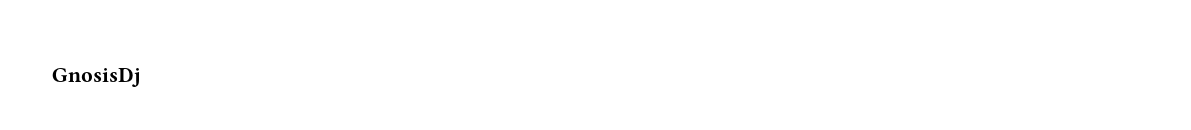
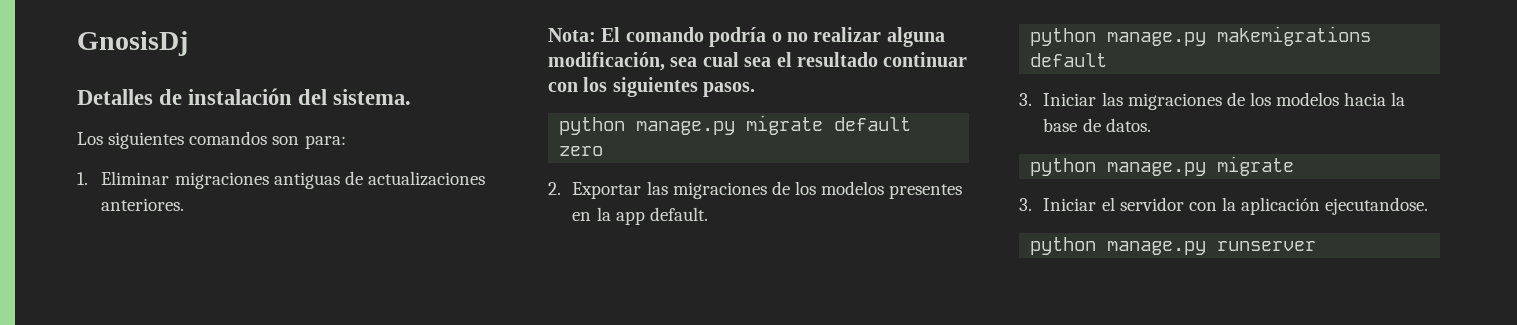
+ Detalles de instalación del sistema.
+ Los siguientes comandos son para:
+ 1. Eliminar migraciones antiguas de actualizaciones anteriores.
+ Nota: El comando podría o no realizar alguna modificación, sea cual sea el resultado continuar con los siguientes pasos.
+ python manage.py migrate default zero
+ 2. Exportar las migraciones de los modelos presentes en la app default.
+ python manage.py makemigrations default
+ 3. Iniciar las migraciones de los modelos hacia la base de datos.
+ python manage.py migrate
+ 3. Iniciar el servidor con la aplicación ejecutandose.
+ python manage.py runserver

